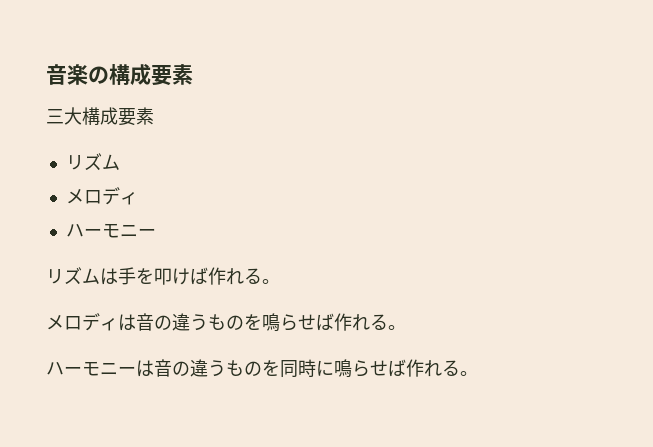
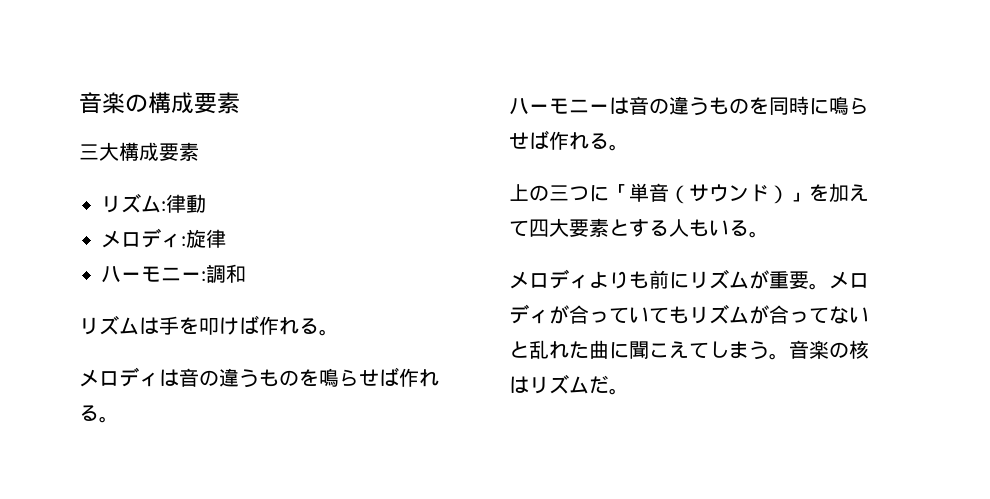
  三大構成要素
- リズム
- メロディ
- ハーモニー
+ リズム:律動
+ メロディ:旋律
+ ハーモニー:調和
+ 上の三つに「単音（サウンド）」を加えて四大要素とする人もいる。
+ メロディよりも前にリズムが重要。メロディが合っていてもリズムが合ってないと乱れた曲に聞こえてしまう。音楽の核はリズムだ。

